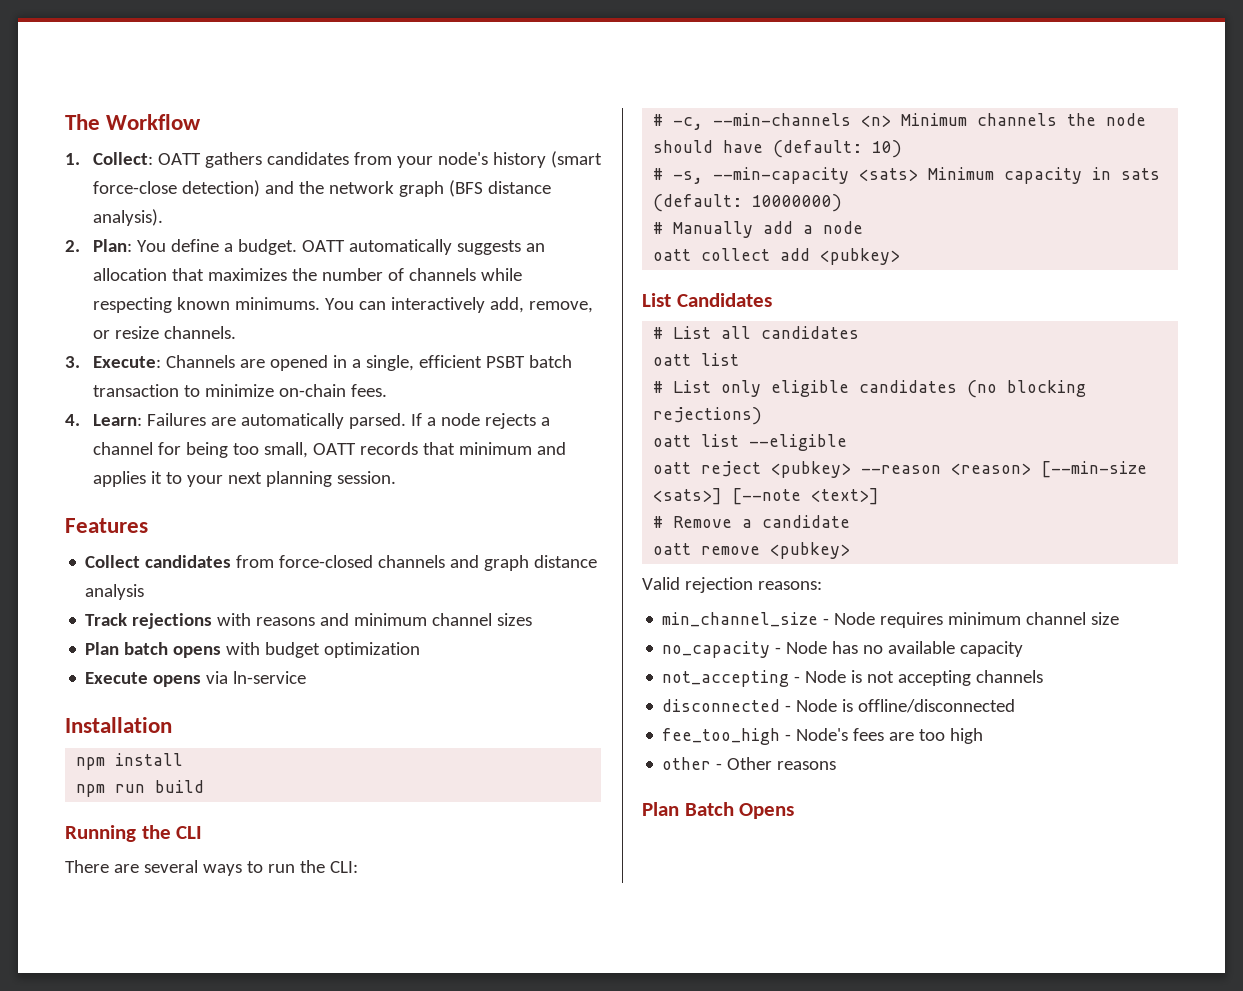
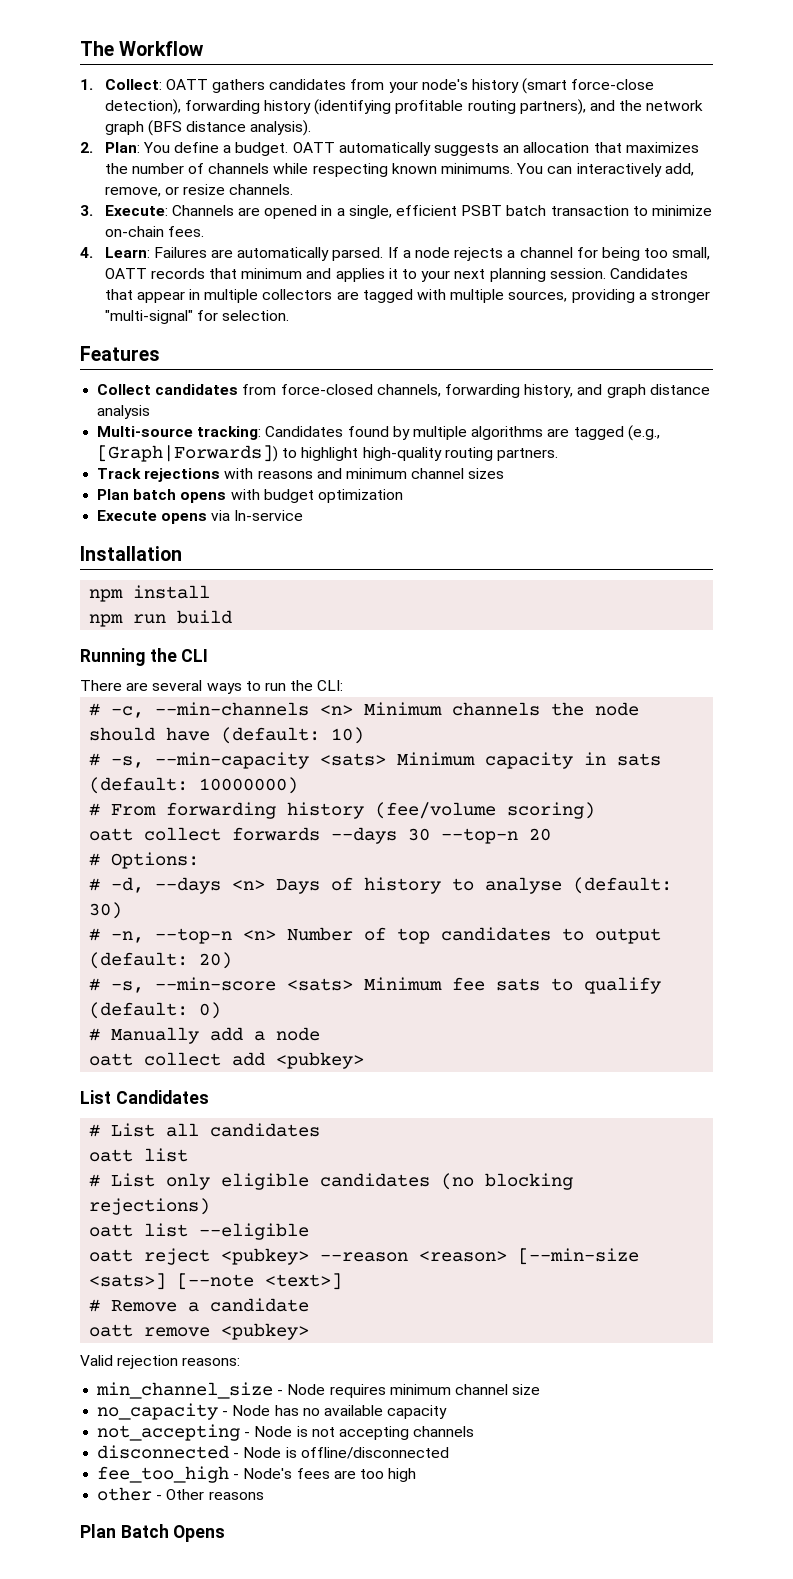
- 1. Collect: OATT gathers candidates from your node's history (smart force-close detection) and the network graph (BFS distance analysis).
+ 1. Collect: OATT gathers candidates from your node's history (smart force-close detection), forwarding history (identifying profitable routing partners), and the network graph (BFS distance analysis).
+ Candidates that appear in multiple collectors are tagged with multiple sources, providing a stronger "multi-signal" for selection.
- Collect candidates from force-closed channels and graph distance analysis
+ Collect candidates from force-closed channels, forwarding history, and graph distance analysis
+ Multi-source tracking: Candidates found by multiple algorithms are tagged (e.g., [Graph|Forwards]) to highlight high-quality routing partners.
+ # From forwarding history (fee/volume scoring)
+ oatt collect forwards --days 30 --top-n 20
+ # Options:
+ # -d, --days <n> Days of history to analyse (default: 30)
+ # -n, --top-n <n> Number of top candidates to output (default: 20)
+ # -s, --min-score <sats> Minimum fee sats to qualify (default: 0)

